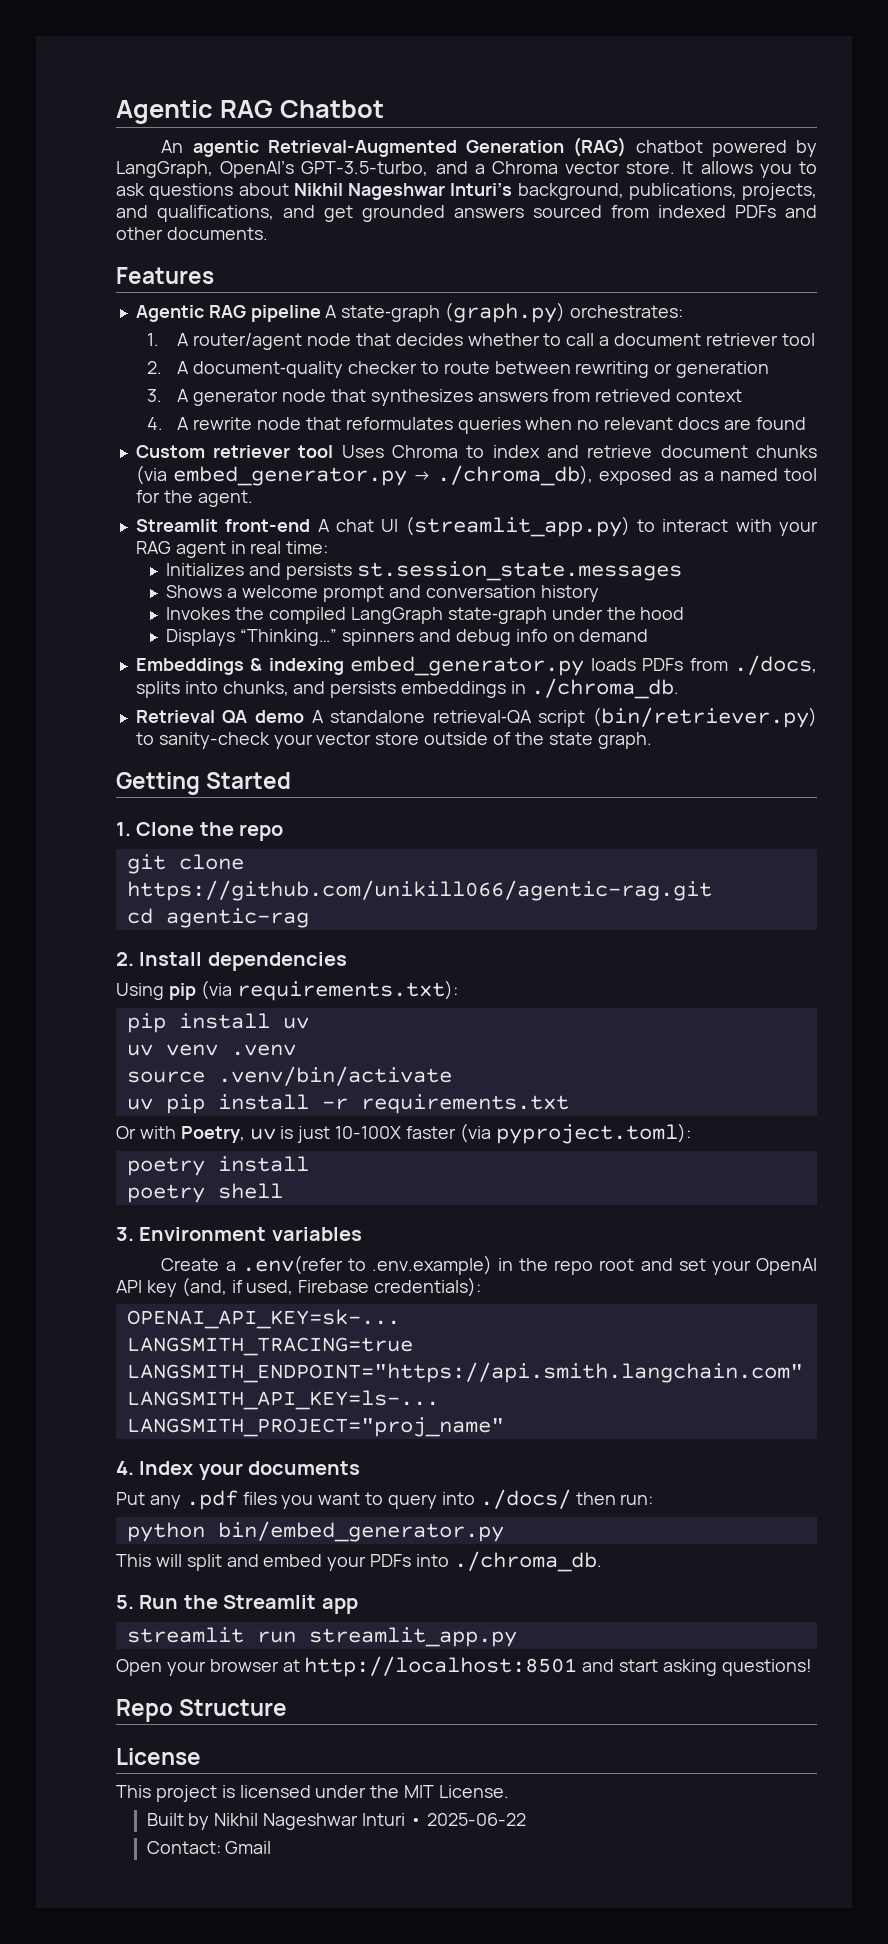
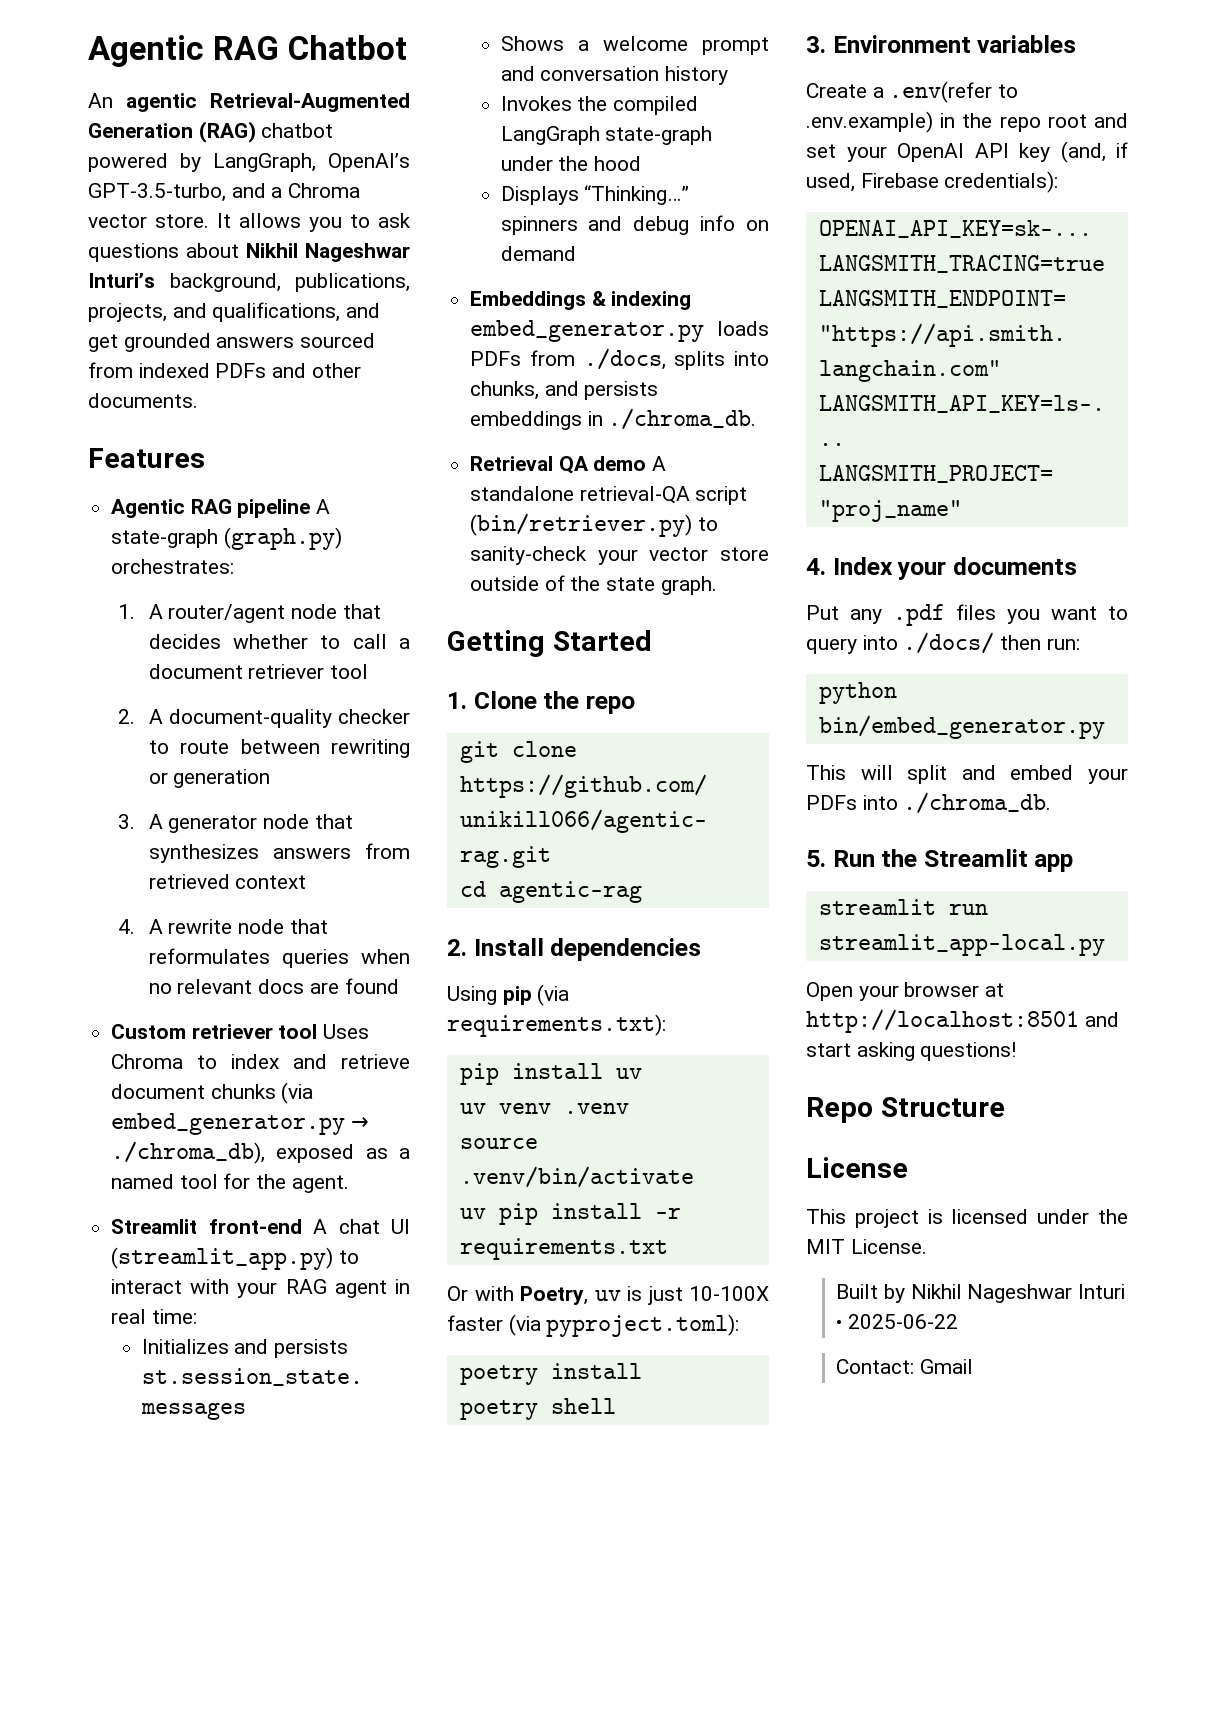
- streamlit run streamlit_app.py
+ streamlit run streamlit_app-local.py

